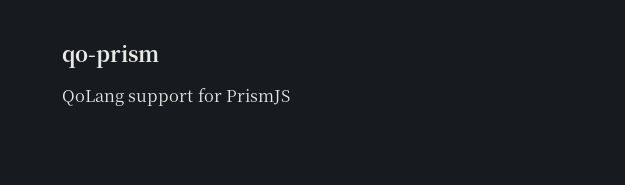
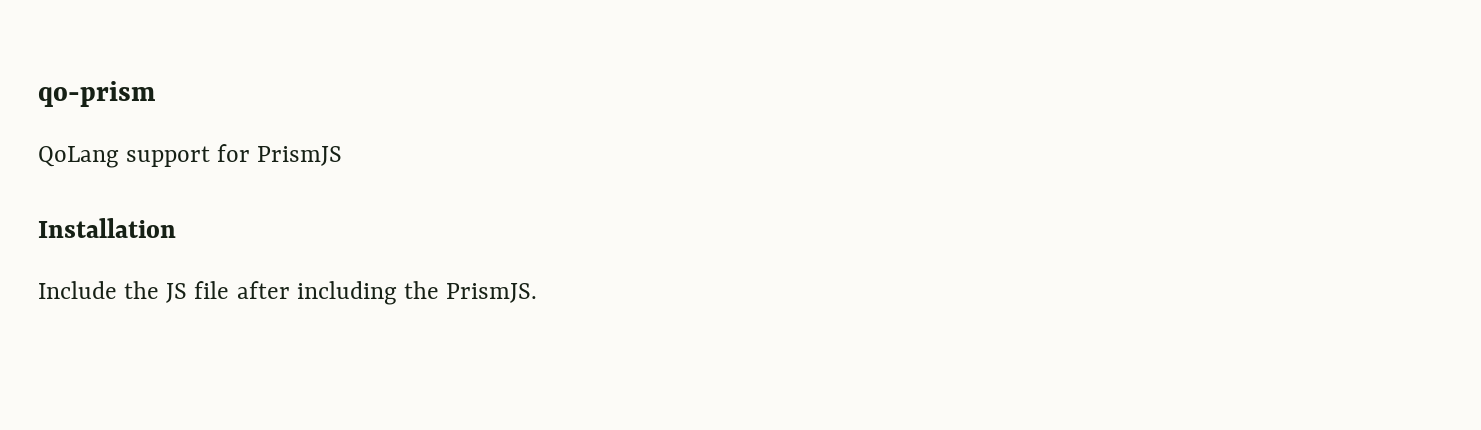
+ Installation
+ Include the JS file after including the PrismJS.

